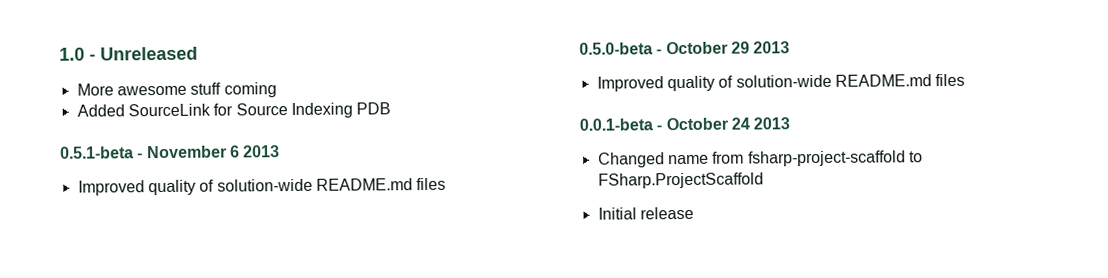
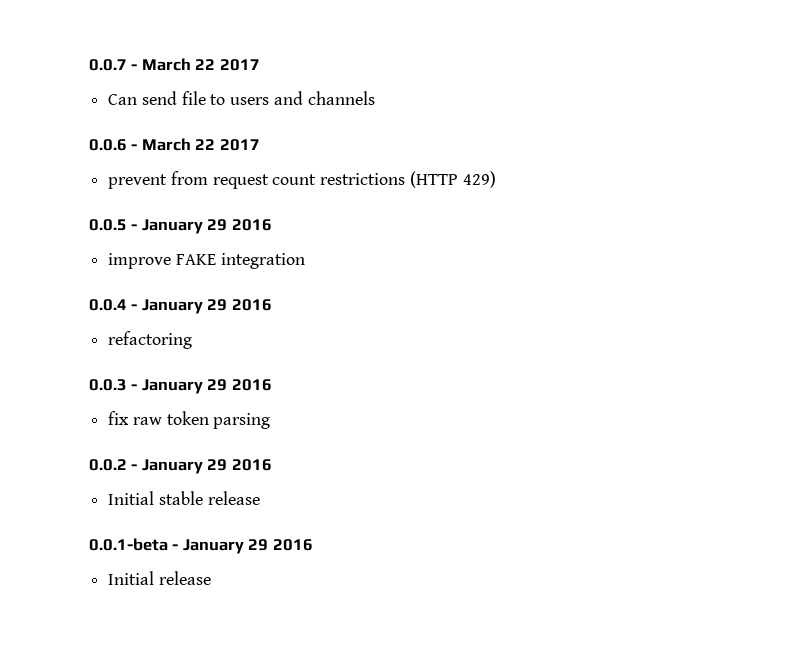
- 1.0 - Unreleased
- More awesome stuff coming
- Added SourceLink for Source Indexing PDB
- 0.5.1-beta - November 6 2013
- Improved quality of solution-wide README.md files
- 0.5.0-beta - October 29 2013
- Improved quality of solution-wide README.md files
- 0.0.1-beta - October 24 2013
- Changed name from fsharp-project-scaffold to FSharp.ProjectScaffold
+ 0.0.7 - March 22 2017
+ Can send file to users and channels
+ 0.0.6 - March 22 2017
+ prevent from request count restrictions (HTTP 429)
+ 0.0.5 - January 29 2016
+ improve FAKE integration
+ 0.0.4 - January 29 2016
+ refactoring
+ 0.0.3 - January 29 2016
+ fix raw token parsing
+ 0.0.2 - January 29 2016
+ Initial stable release
+ 0.0.1-beta - January 29 2016

